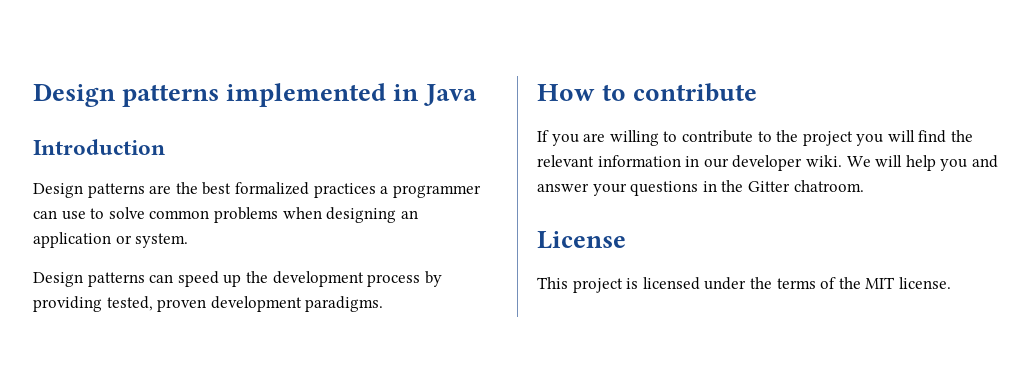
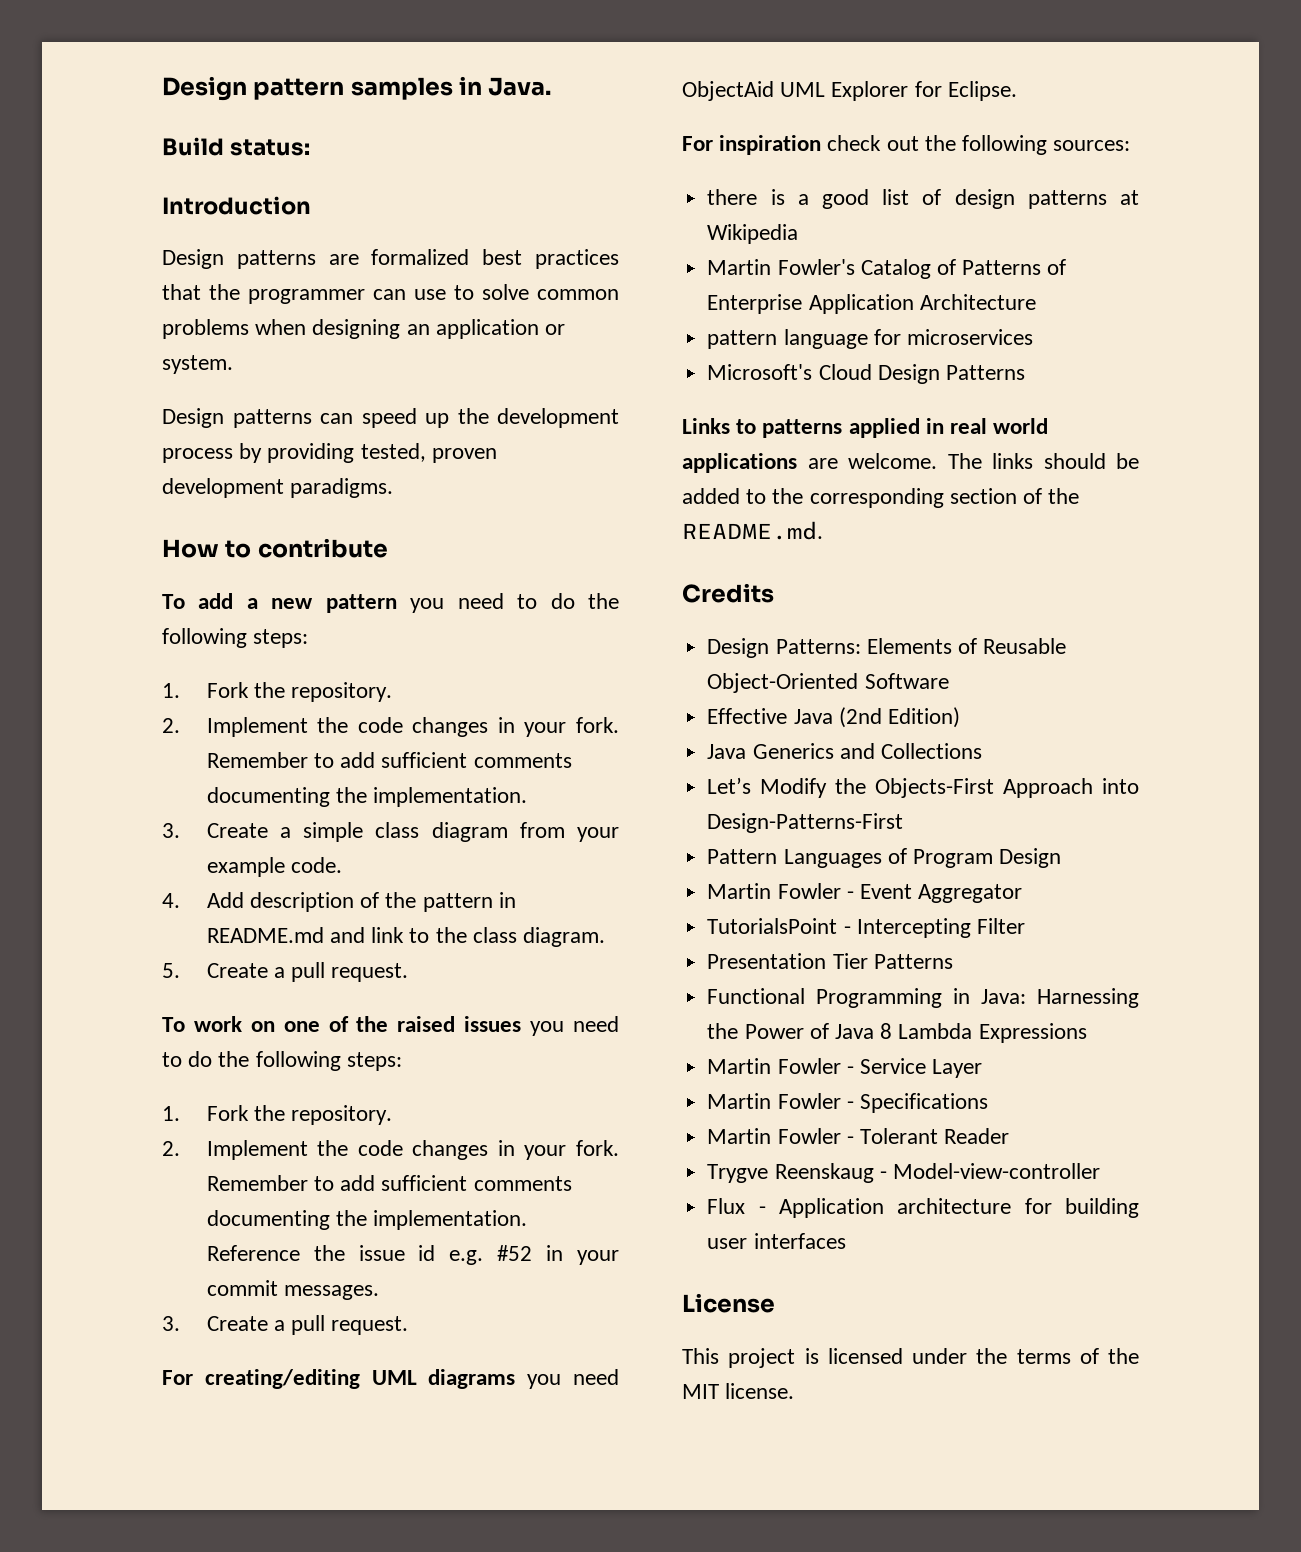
- Design patterns implemented in Java
+ Design pattern samples in Java.
+ Build status:
- Design patterns are the best formalized practices a programmer can use to solve common problems when designing an application or system.
+ Design patterns are formalized best practices that the programmer can use to solve common problems when designing an application or system.
- If you are willing to contribute to the project you will find the relevant information in our developer wiki. We will help you and answer your questions in the Gitter chatroom.
+ To add a new pattern you need to do the following steps:
+ 1. Fork the repository.
+ 2. Implement the code changes in your fork. Remember to add sufficient comments documenting the implementation.
+ 3. Create a simple class diagram from your example code.
+ 4. Add description of the pattern in README.md and link to the class diagram.
+ 5. Create a pull request.
+ To work on one of the raised issues you need to do the following steps:
+ 1. Fork the repository.
+ 2. Implement the code changes in your fork. Remember to add sufficient comments documenting the implementation. Reference the issue id e.g. #52 in your commit messages.
+ 3. Create a pull request.
+ For creating/editing UML diagrams you need ObjectAid UML Explorer for Eclipse.
+ For inspiration check out the following sources:
+ there is a good list of design patterns at Wikipedia
+ Martin Fowler's Catalog of Patterns of Enterprise Application Architecture
+ pattern language for microservices
+ Microsoft's Cloud Design Patterns
+ Links to patterns applied in real world applications are welcome. The links should be added to the corresponding section of the README.md.
+ Credits
+ Design Patterns: Elements of Reusable Object-Oriented Software
+ Effective Java (2nd Edition)
+ Java Generics and Collections
+ Let’s Modify the Objects-First Approach into Design-Patterns-First
+ Pattern Languages of Program Design
+ Martin Fowler - Event Aggregator
+ TutorialsPoint - Intercepting Filter
+ Presentation Tier Patterns
+ Functional Programming in Java: Harnessing the Power of Java 8 Lambda Expressions
+ Martin Fowler - Service Layer
+ Martin Fowler - Specifications
+ Martin Fowler - Tolerant Reader
+ Trygve Reenskaug - Model-view-controller
+ Flux - Application architecture for building user interfaces

